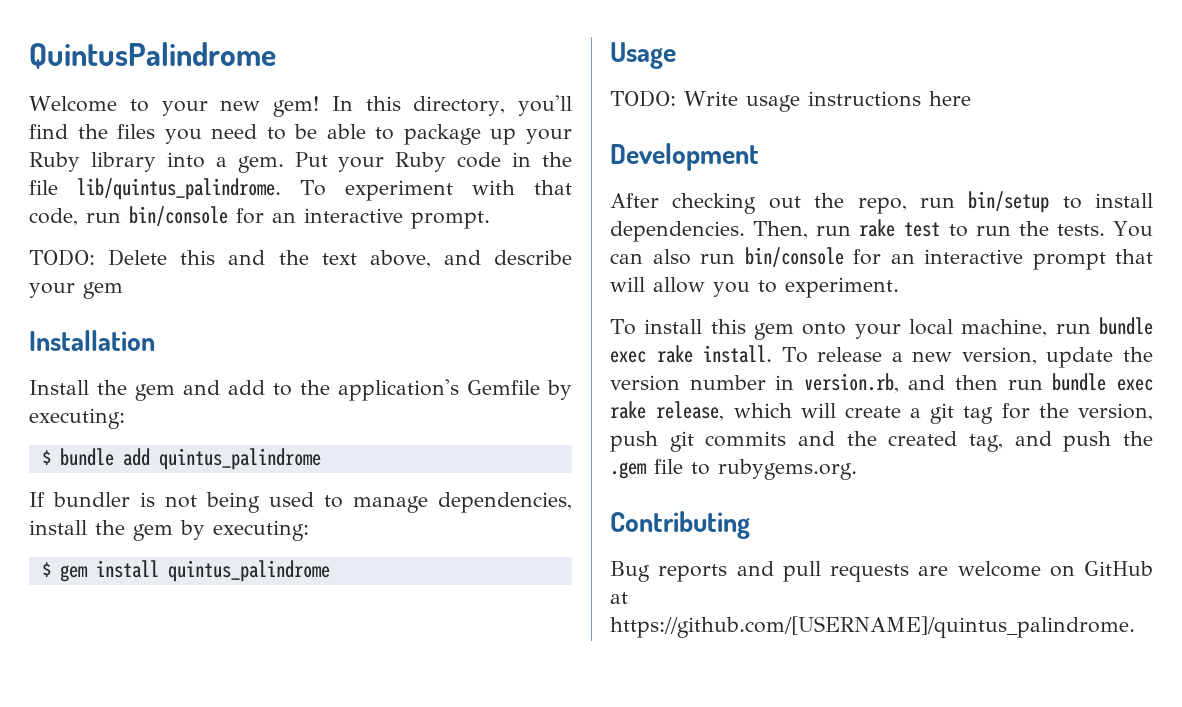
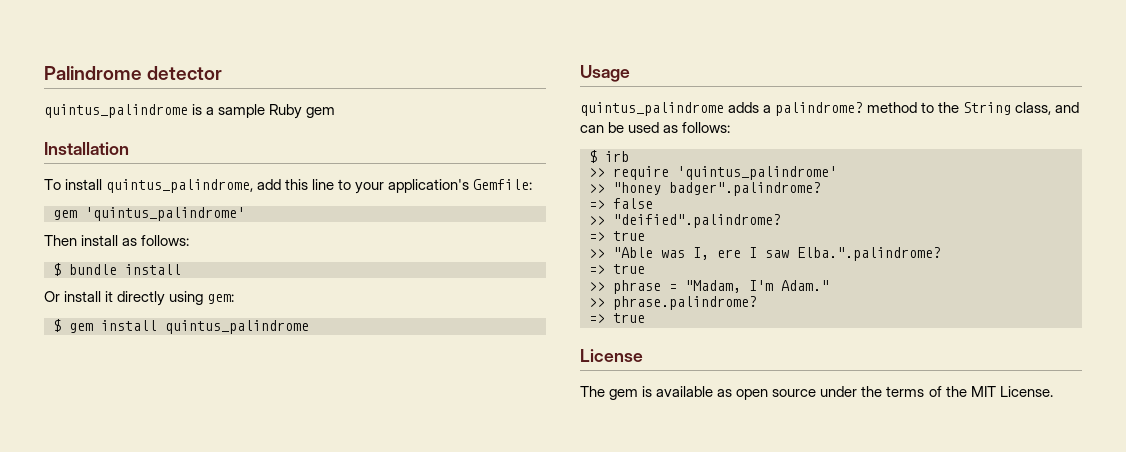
- QuintusPalindrome
- Welcome to your new gem! In this directory, you'll find the files you need to be able to package up your Ruby library into a gem. Put your Ruby code in the file lib/quintus_palindrome. To experiment with that code, run bin/console for an interactive prompt.
- TODO: Delete this and the text above, and describe your gem
+ Palindrome detector
+ quintus_palindrome is a sample Ruby gem
  Installation
- Install the gem and add to the application's Gemfile by executing:
- $ bundle add quintus_palindrome
- If bundler is not being used to manage dependencies, install the gem by executing:
+ To install quintus_palindrome, add this line to your application's Gemfile:
+ gem 'quintus_palindrome'
+ Then install as follows:
+ $ bundle install
+ Or install it directly using gem:
- TODO: Write usage instructions here
- Development
- After checking out the repo, run bin/setup to install dependencies. Then, run rake test to run the tests. You can also run bin/console for an interactive prompt that will allow you to experiment.
- To install this gem onto your local machine, run bundle exec rake install. To release a new version, update the version number in version.rb, and then run bundle exec rake release, which will create a git tag for the version, push git commits and the created tag, and push the .gem file to rubygems.org.
- Contributing
- Bug reports and pull requests are welcome on GitHub at https://github.com/[USERNAME]/quintus_palindrome.
+ quintus_palindrome adds a palindrome? method to the String class, and can be used as follows:
+ $ irb
+ >> require 'quintus_palindrome'
+ >> "honey badger".palindrome?
+ => false
+ >> "deified".palindrome?
+ => true
+ >> "Able was I, ere I saw Elba.".palindrome?
+ => true
+ >> phrase = "Madam, I'm Adam."
+ >> phrase.palindrome?
+ => true
+ License
+ The gem is available as open source under the terms of the MIT License.

